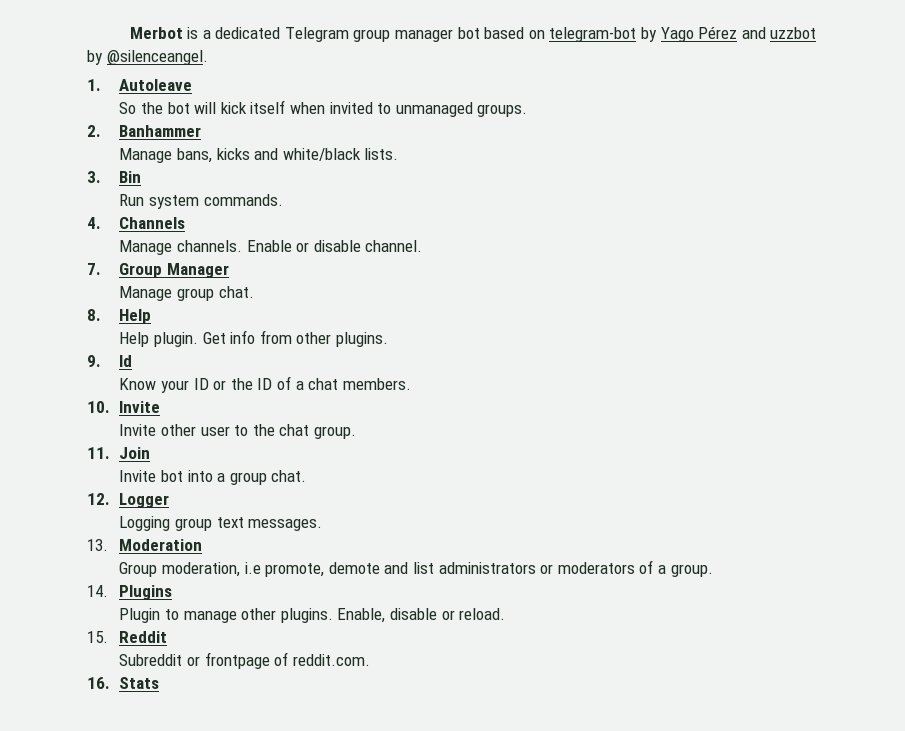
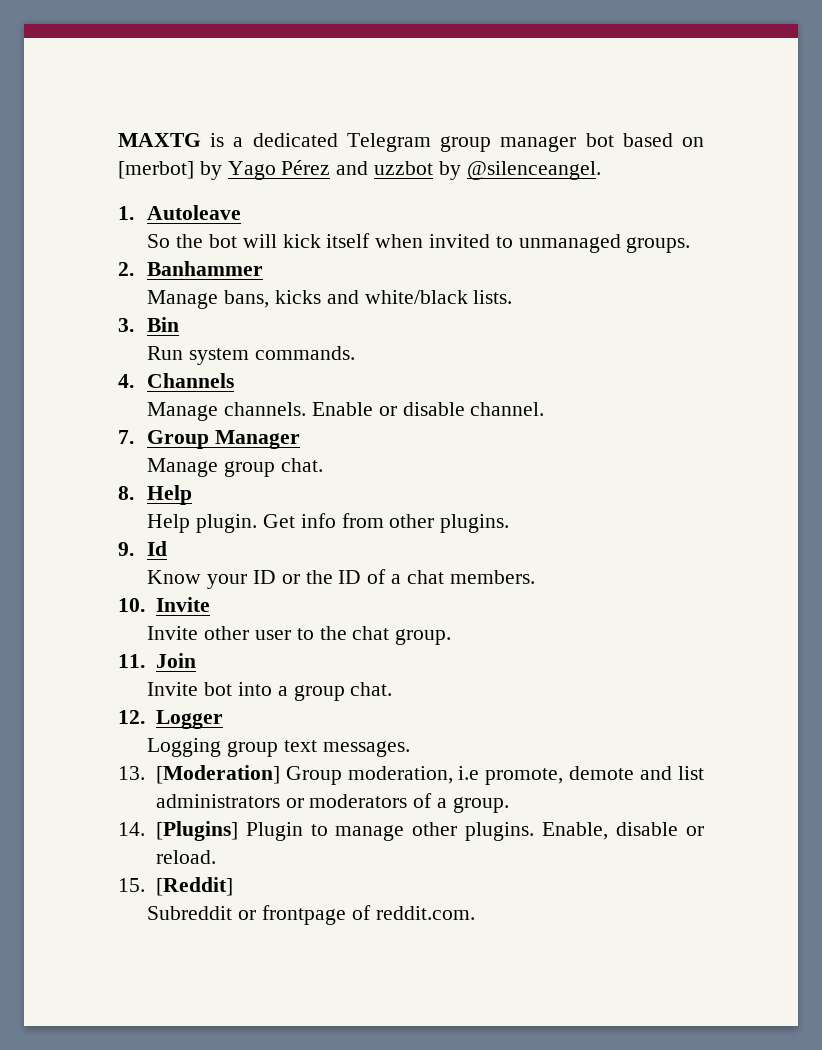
- Merbot is a dedicated Telegram group manager bot based on telegram-bot by Yago Pérez and uzzbot by @silenceangel.
+ MAXTG is a dedicated Telegram group manager bot based on [merbot] by Yago Pérez and uzzbot by @silenceangel.
- 13. Moderation
- Group moderation, i.e promote, demote and list administrators or moderators of a group.
+ 13. [Moderation] Group moderation, i.e promote, demote and list administrators or moderators of a group.
- 14. Plugins
- Plugin to manage other plugins.
+ 14. [Plugins] Plugin to manage other plugins.
- 15. Reddit
+ 15. [Reddit]
- 16. Stats

